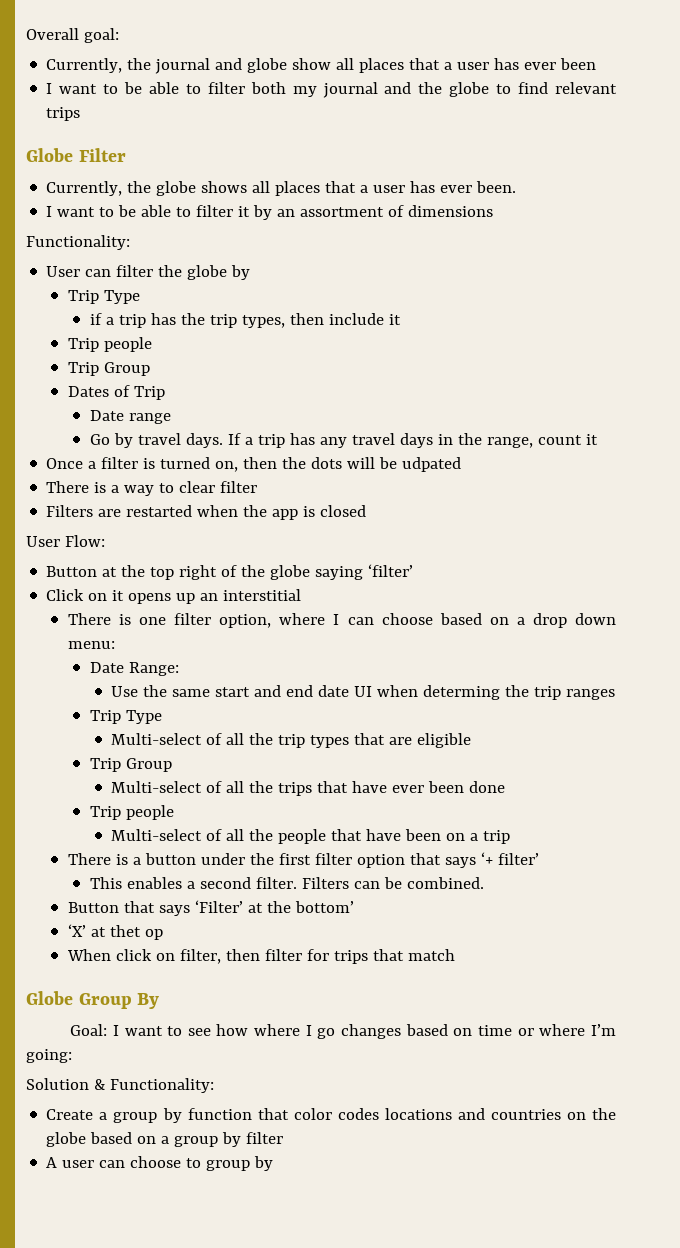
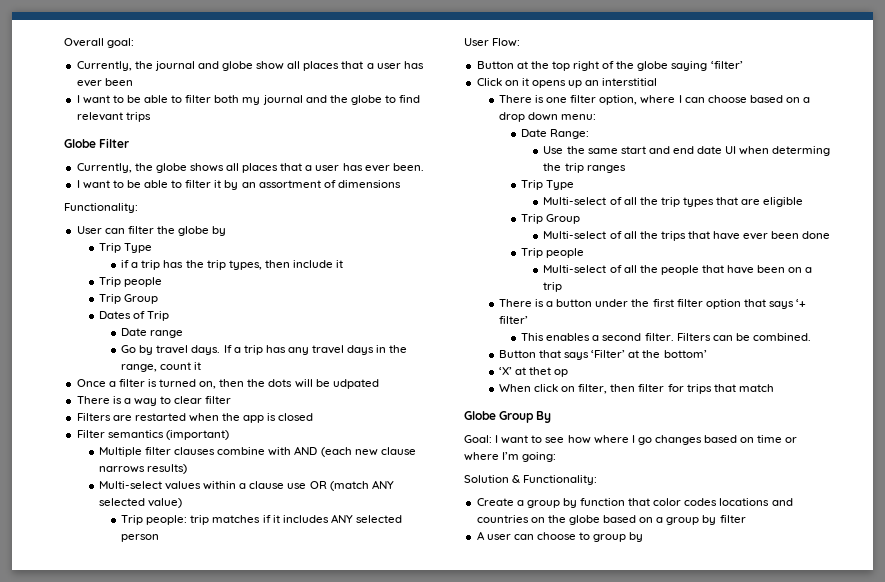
+ Filter semantics (important)
+ Multiple filter clauses combine with AND (each new clause narrows results)
+ Multi-select values within a clause use OR (match ANY selected value)
+ Trip people: trip matches if it includes ANY selected person

